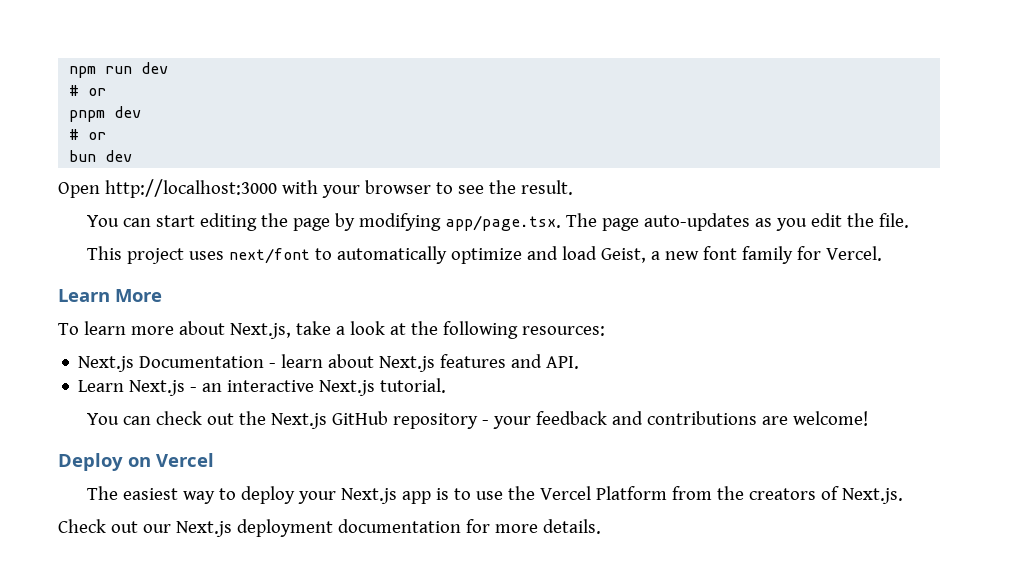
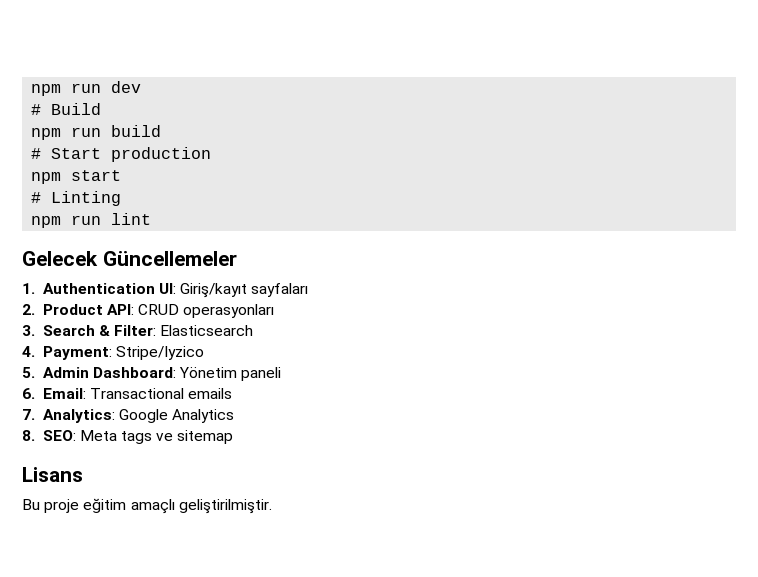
  npm run dev
- # or
- pnpm dev
- # or
- bun dev
- Open http://localhost:3000 with your browser to see the result.
- You can start editing the page by modifying app/page.tsx. The page auto-updates as you edit the file.
- This project uses next/font to automatically optimize and load Geist, a new font family for Vercel.
- Learn More
- To learn more about Next.js, take a look at the following resources:
- Next.js Documentation - learn about Next.js features and API.
- Learn Next.js - an interactive Next.js tutorial.
- You can check out the Next.js GitHub repository - your feedback and contributions are welcome!
- Deploy on Vercel
- The easiest way to deploy your Next.js app is to use the Vercel Platform from the creators of Next.js.
- Check out our Next.js deployment documentation for more details.
+ # Build
+ npm run build
+ # Start production
+ npm start
+ # Linting
+ npm run lint
+ Gelecek Güncellemeler
+ 1. Authentication UI: Giriş/kayıt sayfaları
+ 2. Product API: CRUD operasyonları
+ 3. Search & Filter: Elasticsearch
+ 4. Payment: Stripe/Iyzico
+ 5. Admin Dashboard: Yönetim paneli
+ 6. Email: Transactional emails
+ 7. Analytics: Google Analytics
+ 8. SEO: Meta tags ve sitemap
+ Lisans
+ Bu proje eğitim amaçlı geliştirilmiştir.

